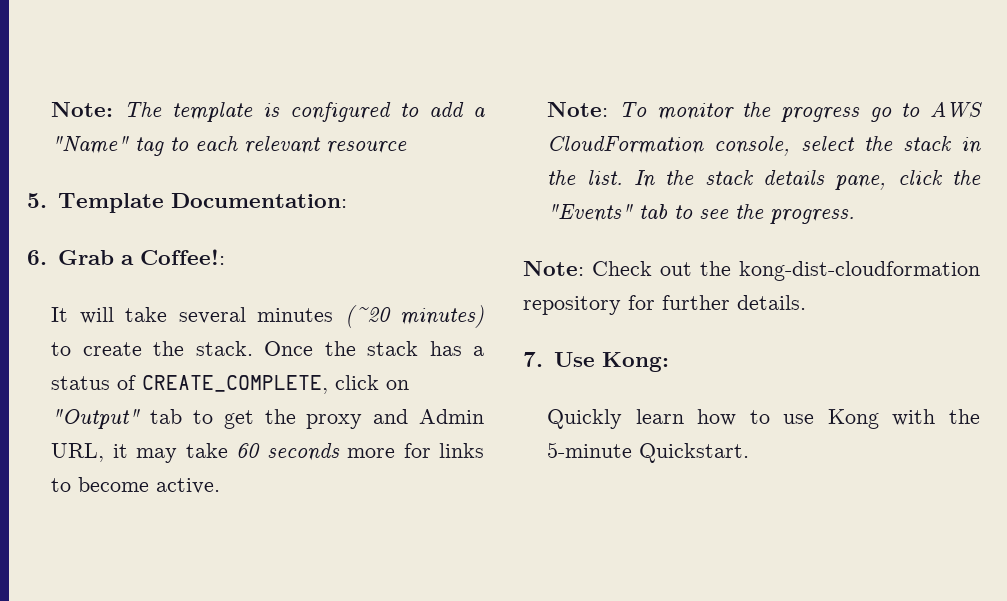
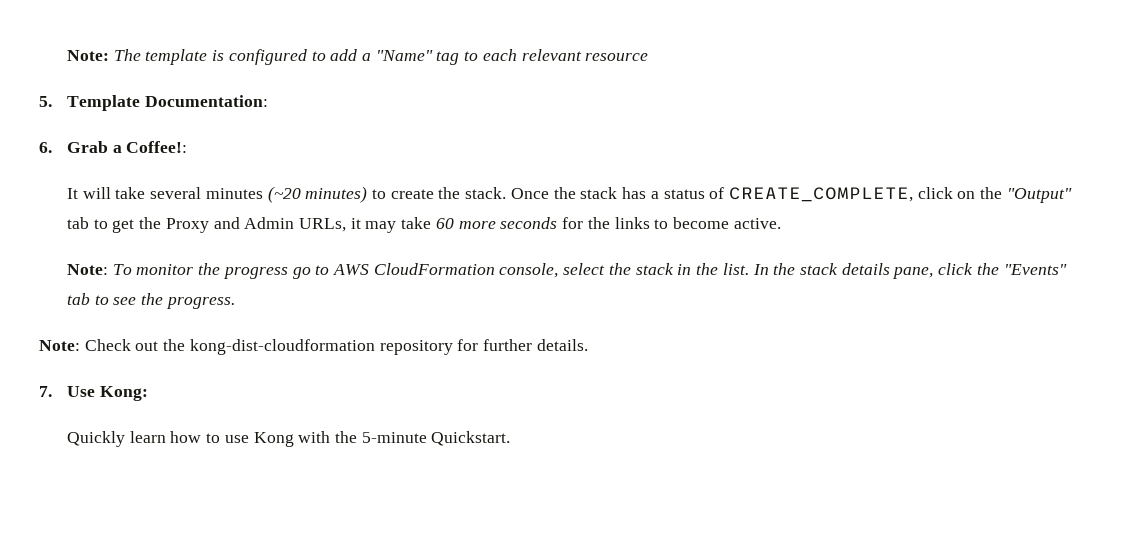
- Once the stack has a status of CREATE_COMPLETE, click on "Output" tab to get the proxy and Admin URL, it may take 60 seconds more for links to become active.
+ Once the stack has a status of CREATE_COMPLETE, click on the "Output" tab to get the Proxy and Admin URLs, it may take 60 more seconds for the links to become active.

